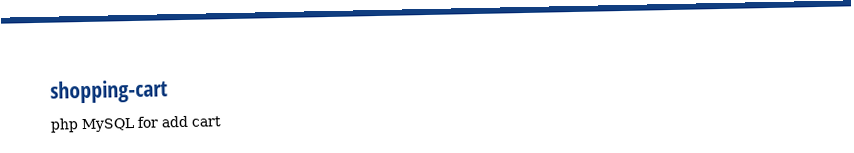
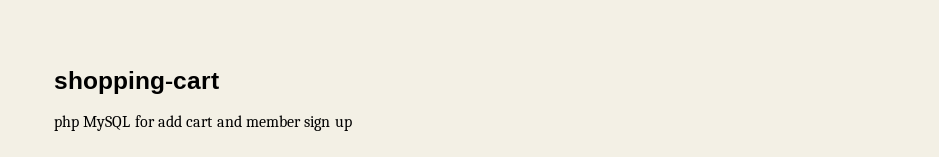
- php MySQL for add cart
+ php MySQL for add cart and member sign up

